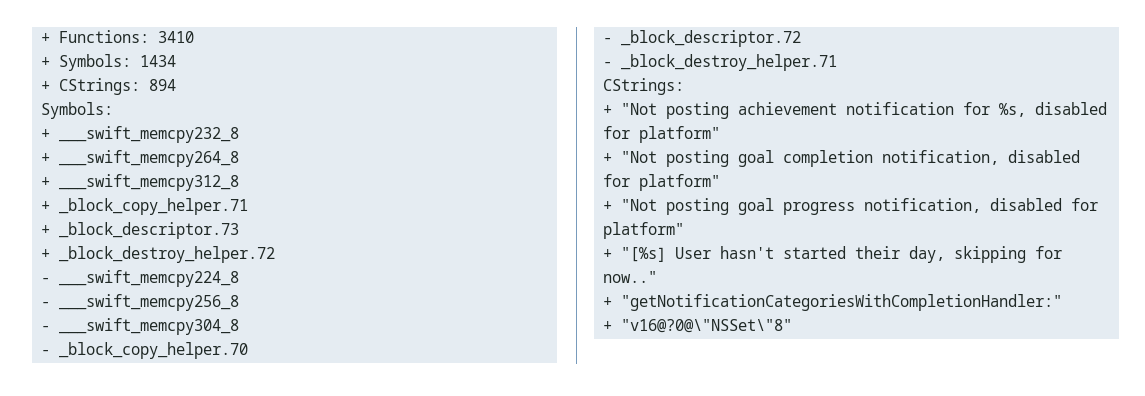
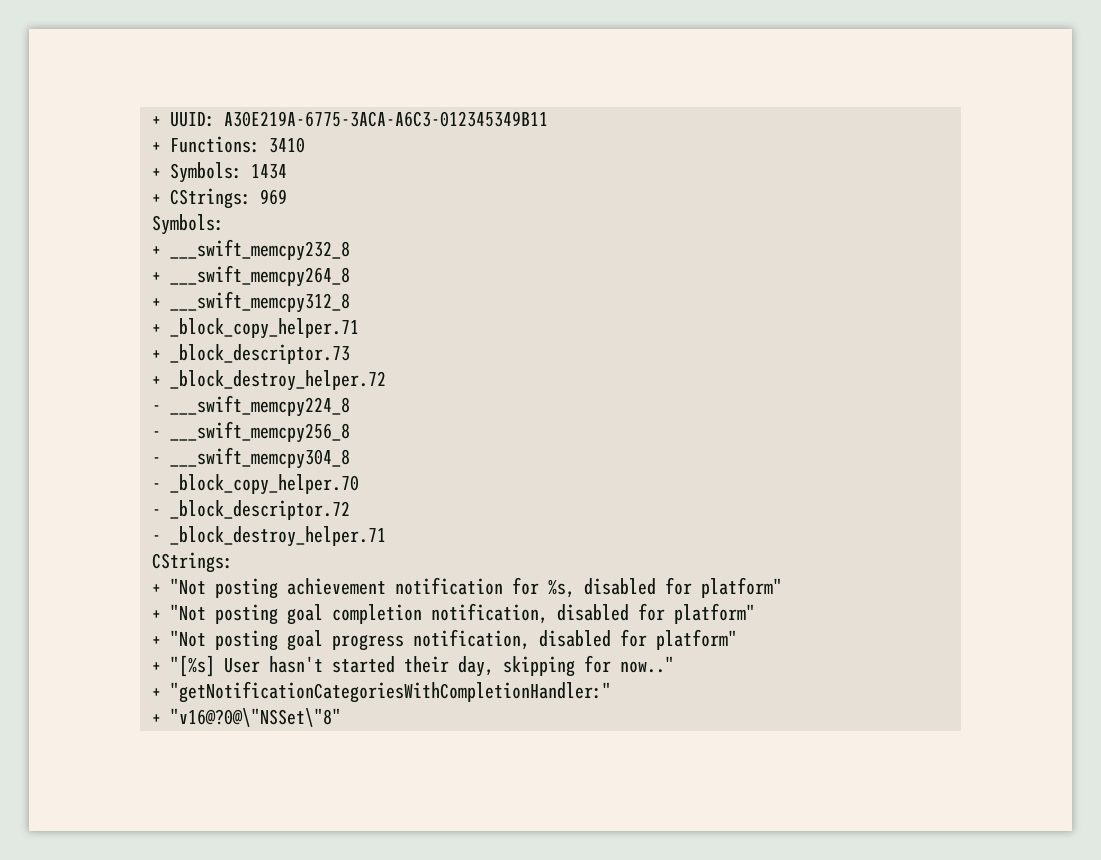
+ + UUID: A30E219A-6775-3ACA-A6C3-012345349B11
- + CStrings: 894
+ + CStrings: 969

